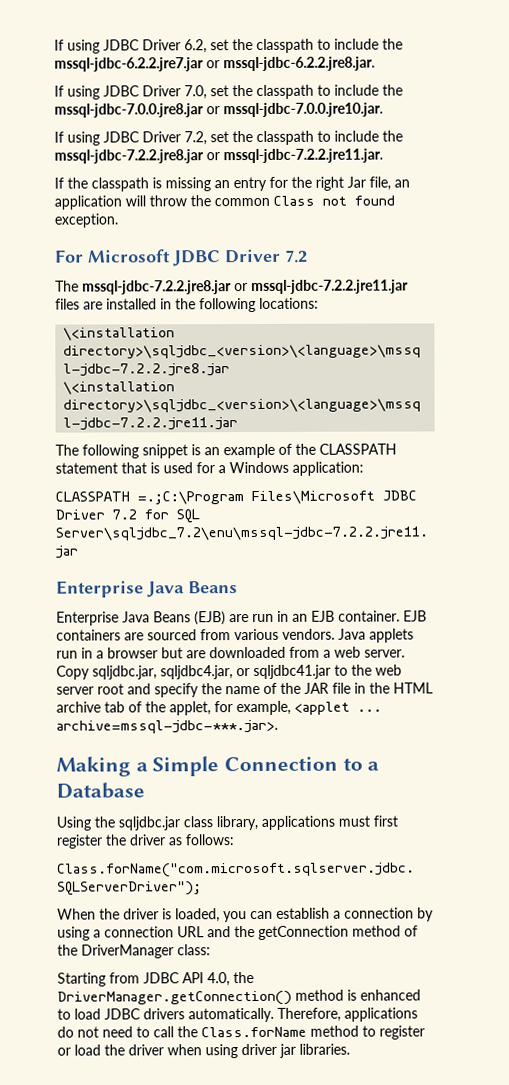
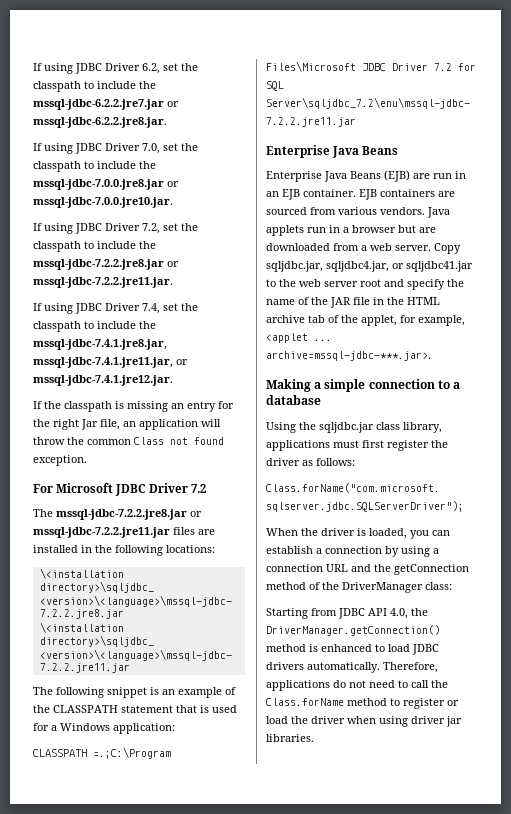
+ If using JDBC Driver 7.4, set the classpath to include the mssql-jdbc-7.4.1.jre8.jar, mssql-jdbc-7.4.1.jre11.jar, or mssql-jdbc-7.4.1.jre12.jar.
- Making a Simple Connection to a Database
+ Making a simple connection to a database

